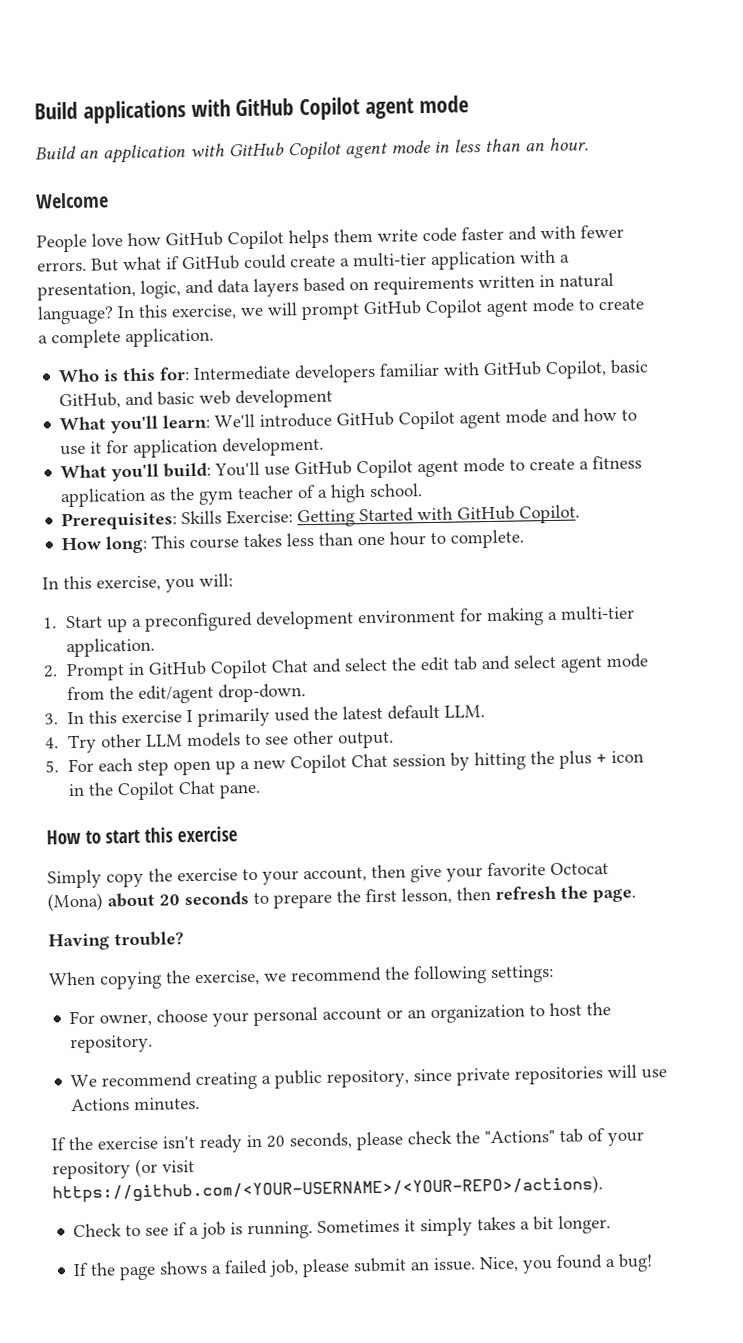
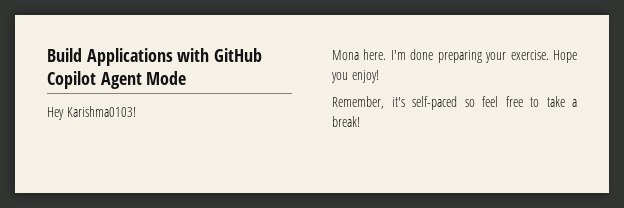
- Build applications with GitHub Copilot agent mode
- Build an application with GitHub Copilot agent mode in less than an hour.
- Welcome
- People love how GitHub Copilot helps them write code faster and with fewer errors. But what if GitHub could create a multi-tier application with a presentation, logic, and data layers based on requirements written in natural language? In this exercise, we will prompt GitHub Copilot agent mode to create a complete application.
- Who is this for: Intermediate developers familiar with GitHub Copilot, basic GitHub, and basic web development
- What you'll learn: We'll introduce GitHub Copilot agent mode and how to use it for application development.
- What you'll build: You'll use GitHub Copilot agent mode to create a fitness application as the gym teacher of a high school.
- Prerequisites: Skills Exercise: Getting Started with GitHub Copilot.
- How long: This course takes less than one hour to complete.
- In this exercise, you will:
- 1. Start up a preconfigured development environment for making a multi-tier application.
- 2. Prompt in GitHub Copilot Chat and select the edit tab and select agent mode from the edit/agent drop-down.
- 3. In this exercise I primarily used the latest default LLM.
- 4. Try other LLM models to see other output.
- 5. For each step open up a new Copilot Chat session by hitting the plus + icon in the Copilot Chat pane.
- How to start this exercise
- Simply copy the exercise to your account, then give your favorite Octocat (Mona) about 20 seconds to prepare the first lesson, then refresh the page.
- Having trouble?
- When copying the exercise, we recommend the following settings:
- For owner, choose your personal account or an organization to host the repository.
- We recommend creating a public repository, since private repositories will use Actions minutes.
- If the exercise isn't ready in 20 seconds, please check the "Actions" tab of your repository (or visit https://github.com/<YOUR-USERNAME>/<YOUR-REPO>/actions).
- Check to see if a job is running. Sometimes it simply takes a bit longer.
- If the page shows a failed job, please submit an issue. Nice, you found a bug!
+ Build Applications with GitHub Copilot Agent Mode
+ Hey Karishma0103!
+ Mona here. I'm done preparing your exercise. Hope you enjoy!
+ Remember, it's self-paced so feel free to take a break!

